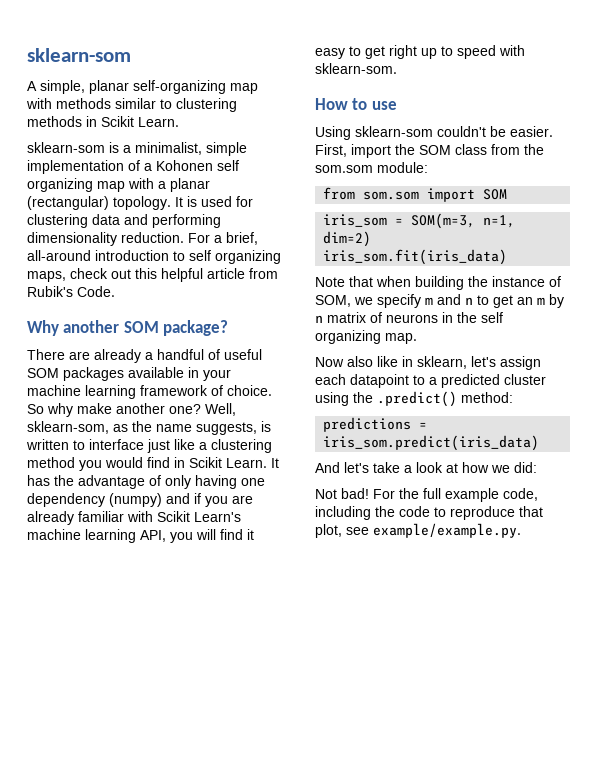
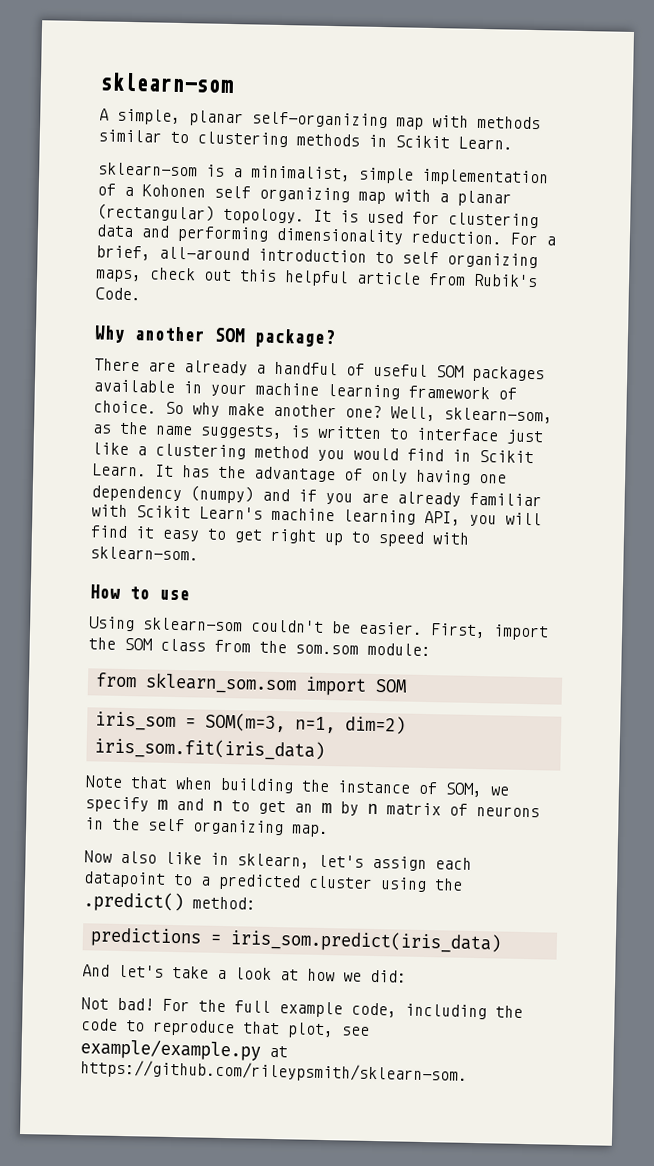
- from som.som import SOM
+ from sklearn_som.som import SOM
- For the full example code, including the code to reproduce that plot, see example/example.py.
+ For the full example code, including the code to reproduce that plot, see example/example.py at https://github.com/rileypsmith/sklearn-som.

